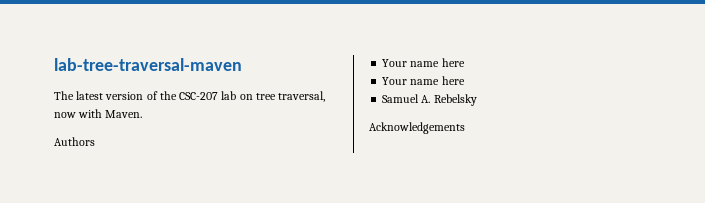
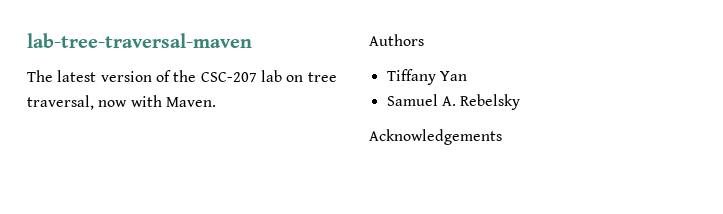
  Authors
- Your name here
- Your name here
+ Tiffany Yan

